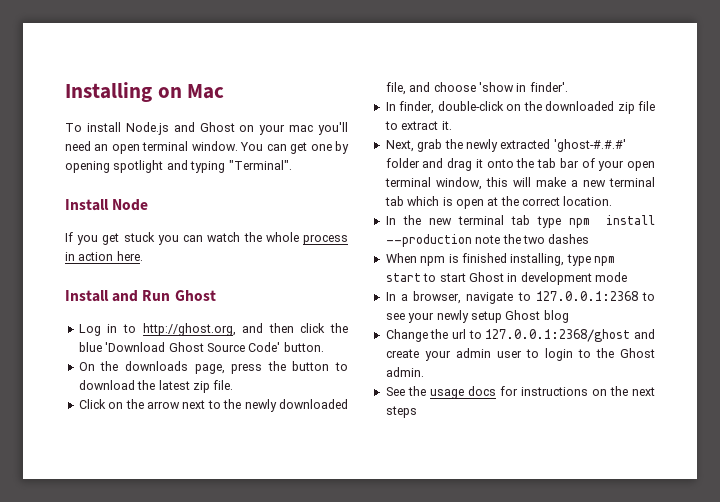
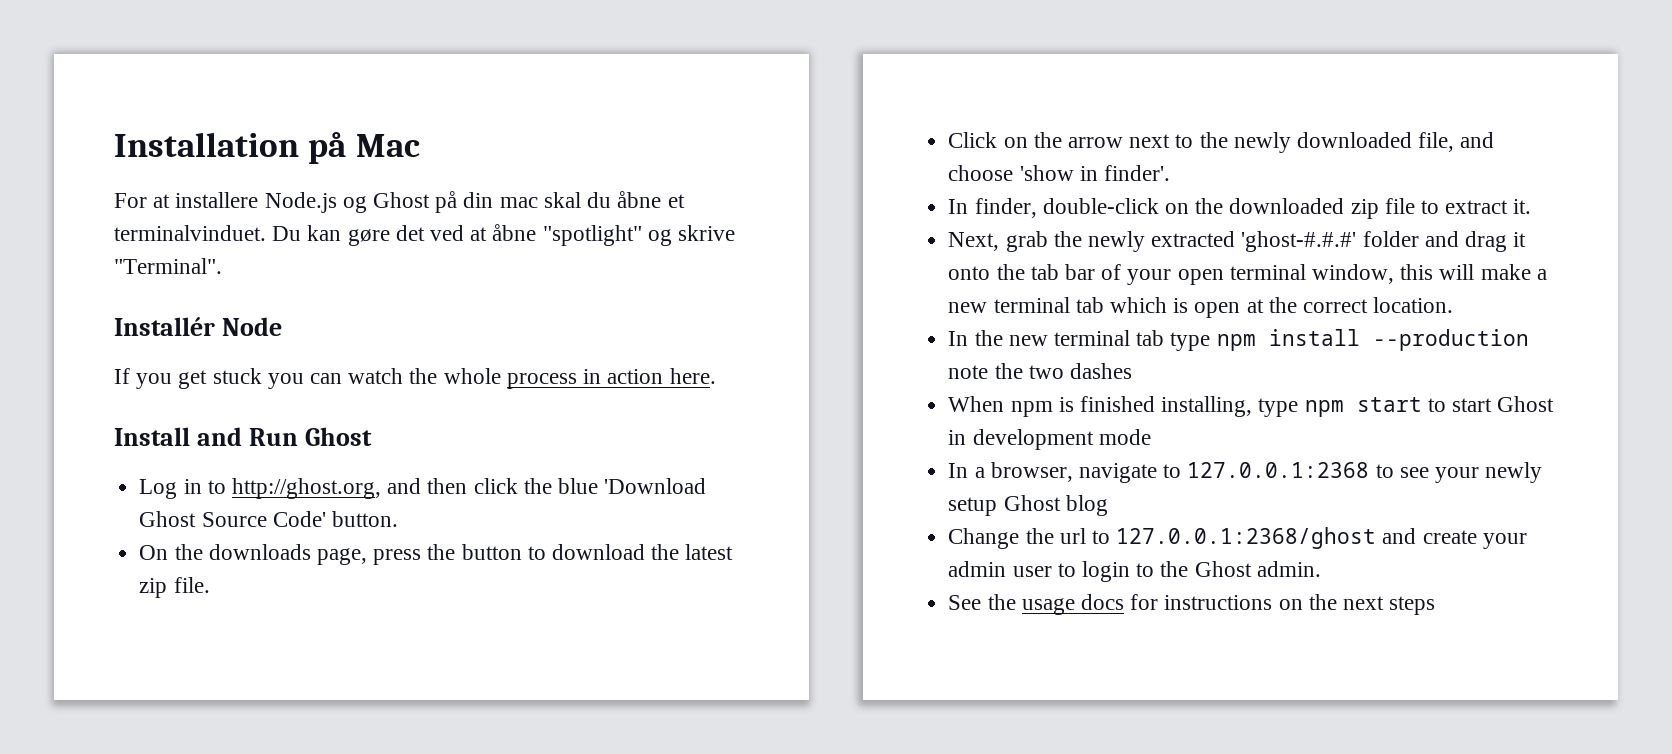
- Installing on Mac
+ Installation på Mac
- To install Node.js and Ghost on your mac you'll need an open terminal window. You can get one by opening spotlight and typing "Terminal".
+ For at installere Node.js og Ghost på din mac skal du åbne et terminalvinduet. Du kan gøre det ved at åbne "spotlight" og skrive "Terminal".
- Install Node
+ Installér Node

